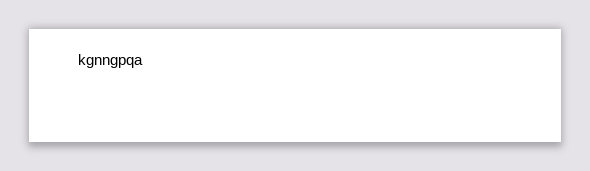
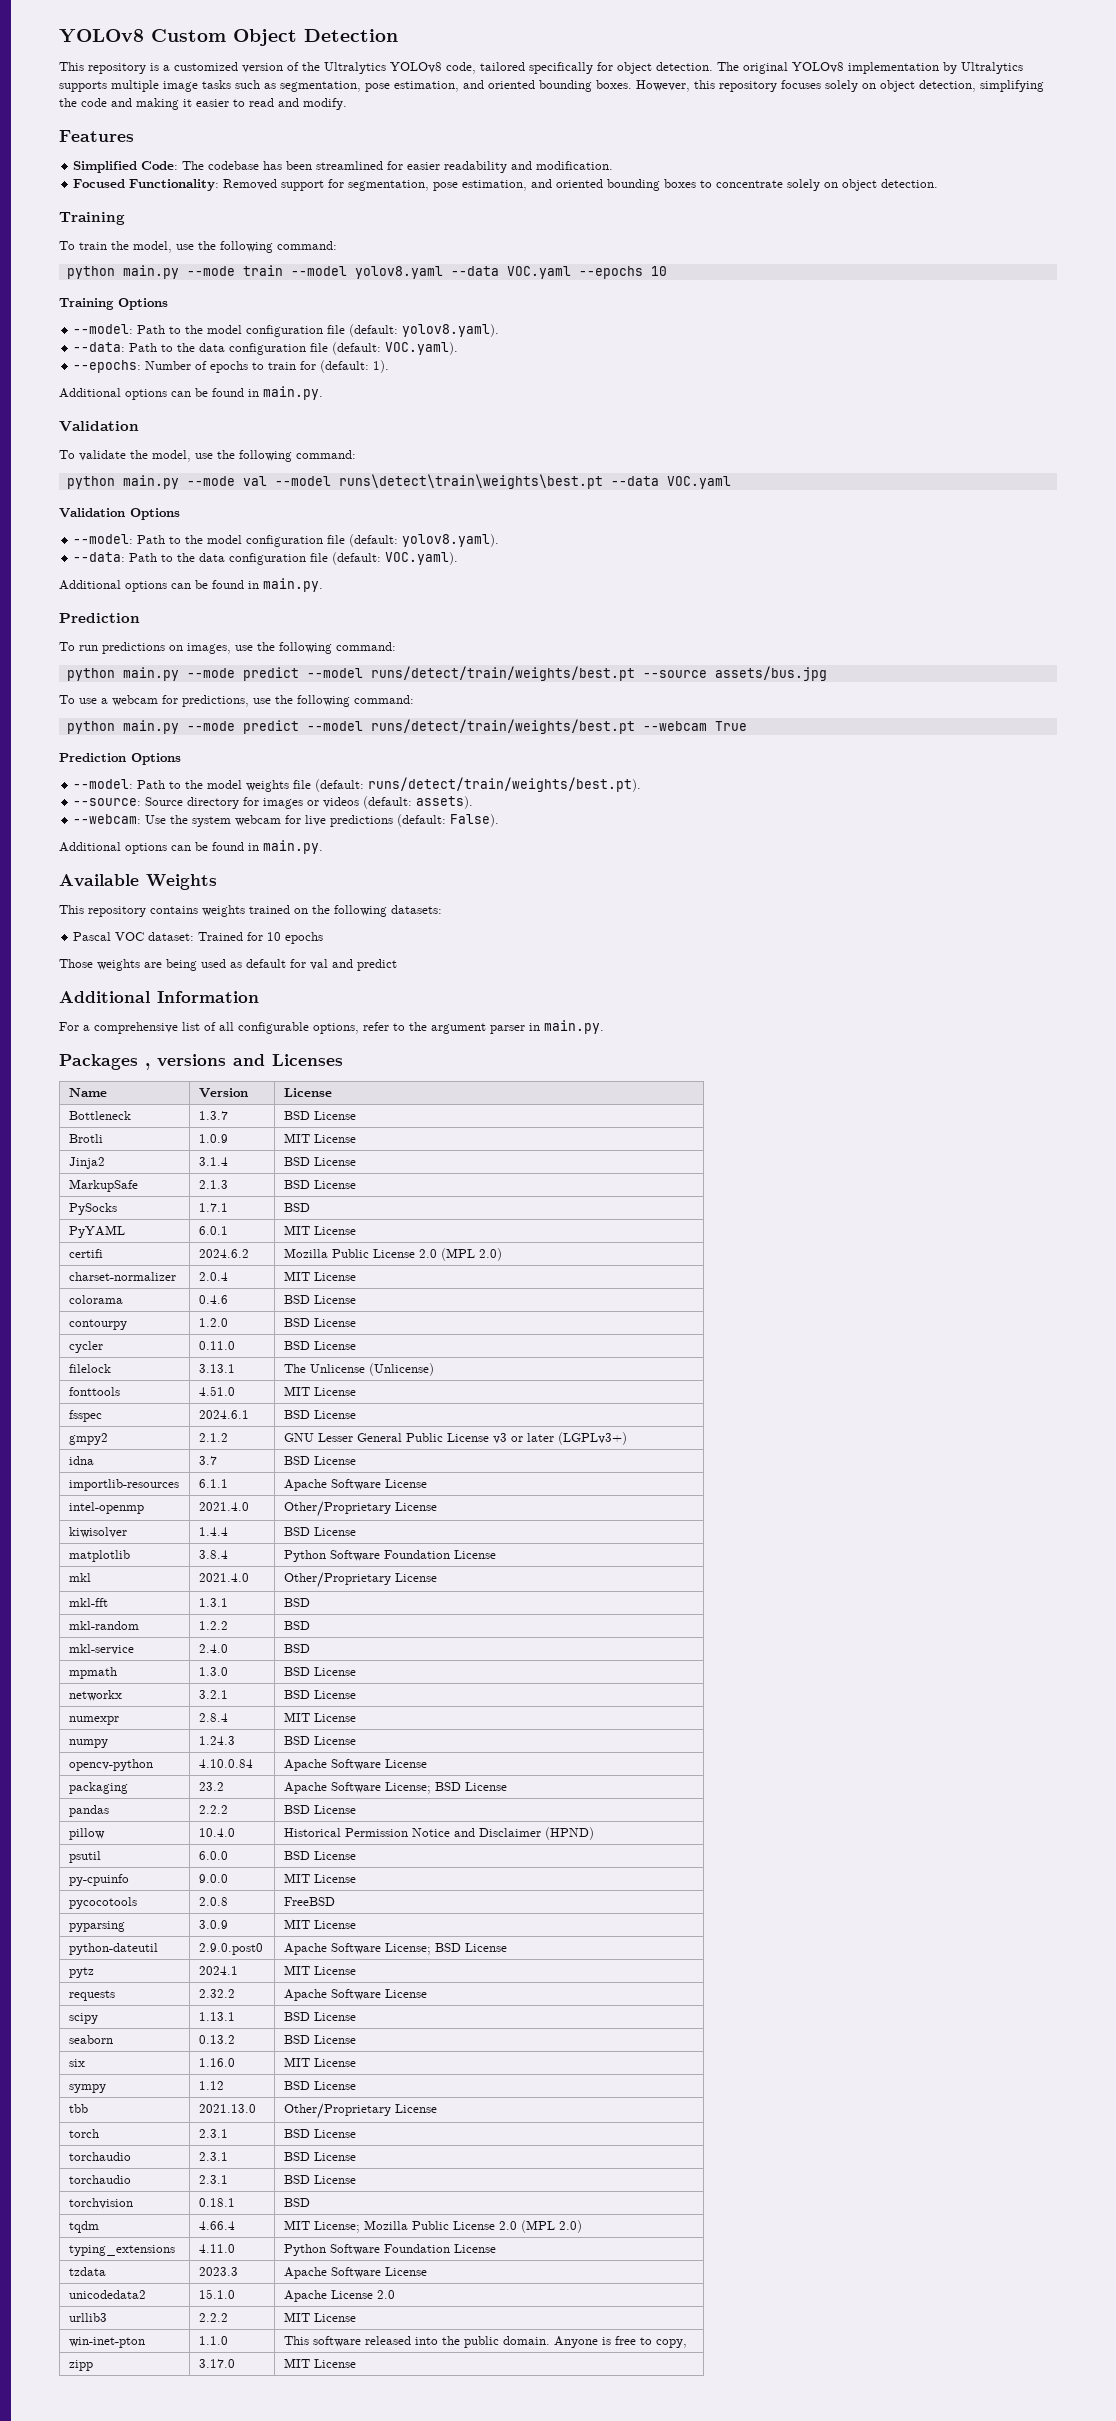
- kgnngpqa
+ YOLOv8 Custom Object Detection
+ This repository is a customized version of the Ultralytics YOLOv8 code, tailored specifically for object detection. The original YOLOv8 implementation by Ultralytics supports multiple image tasks such as segmentation, pose estimation, and oriented bounding boxes. However, this repository focuses solely on object detection, simplifying the code and making it easier to read and modify.
+ Features
+ Simplified Code: The codebase has been streamlined for easier readability and modification.
+ Focused Functionality: Removed support for segmentation, pose estimation, and oriented bounding boxes to concentrate solely on object detection.
+ Training
+ To train the model, use the following command:
+ python main.py --mode train --model yolov8.yaml --data VOC.yaml --epochs 10
+ Training Options
+ --model: Path to the model configuration file (default: yolov8.yaml).
+ --data: Path to the data configuration file (default: VOC.yaml).
+ --epochs: Number of epochs to train for (default: 1).
+ Additional options can be found in main.py.
+ Validation
+ To validate the model, use the following command:
+ python main.py --mode val --model runs\detect\train\weights\best.pt --data VOC.yaml
+ Validation Options
+ --model: Path to the model configuration file (default: yolov8.yaml).
+ --data: Path to the data configuration file (default: VOC.yaml).
+ Additional options can be found in main.py.
+ Prediction
+ To run predictions on images, use the following command:
+ python main.py --mode predict --model runs/detect/train/weights/best.pt --source assets/bus.jpg
+ To use a webcam for predictions, use the following command:
+ python main.py --mode predict --model runs/detect/train/weights/best.pt --webcam True
+ Prediction Options
+ --model: Path to the model weights file (default: runs/detect/train/weights/best.pt).
+ --source: Source directory for images or videos (default: assets).
+ --webcam: Use the system webcam for live predictions (default: False).
+ Additional options can be found in main.py.
+ Available Weights
+ This repository contains weights trained on the following datasets:
+ Pascal VOC dataset: Trained for 10 epochs
+ Those weights are being used as default for val and predict
+ Additional Information
+ For a comprehensive list of all configurable options, refer to the argument parser in main.py.
+ Packages , versions and Licenses
+ Name | Version | License
+ Bottleneck | 1.3.7 | BSD License
+ Brotli | 1.0.9 | MIT License
+ Jinja2 | 3.1.4 | BSD License
+ MarkupSafe | 2.1.3 | BSD License
+ PySocks | 1.7.1 | BSD
+ PyYAML | 6.0.1 | MIT License
+ certifi | 2024.6.2 | Mozilla Public License 2.0 (MPL 2.0)
+ charset-normalizer | 2.0.4 | MIT License
+ colorama | 0.4.6 | BSD License
+ contourpy | 1.2.0 | BSD License
+ cycler | 0.11.0 | BSD License
+ filelock | 3.13.1 | The Unlicense (Unlicense)
+ fonttools | 4.51.0 | MIT License
+ fsspec | 2024.6.1 | BSD License
+ gmpy2 | 2.1.2 | GNU Lesser General Public License v3 or later (LGPLv3+)
+ idna | 3.7 | BSD License
+ importlib-resources | 6.1.1 | Apache Software License
+ intel-openmp | 2021.4.0 | Other/Proprietary License
+ kiwisolver | 1.4.4 | BSD License
+ matplotlib | 3.8.4 | Python Software Foundation License
+ mkl | 2021.4.0 | Other/Proprietary License
+ mkl-fft | 1.3.1 | BSD
+ mkl-random | 1.2.2 | BSD
+ mkl-service | 2.4.0 | BSD
+ mpmath | 1.3.0 | BSD License
+ networkx | 3.2.1 | BSD License
+ numexpr | 2.8.4 | MIT License
+ numpy | 1.24.3 | BSD License
+ opencv-python | 4.10.0.84 | Apache Software License
+ packaging | 23.2 | Apache Software License; BSD License
+ pandas | 2.2.2 | BSD License
+ pillow | 10.4.0 | Historical Permission Notice and Disclaimer (HPND)
+ psutil | 6.0.0 | BSD License
+ py-cpuinfo | 9.0.0 | MIT License
+ pycocotools | 2.0.8 | FreeBSD
+ pyparsing | 3.0.9 | MIT License
+ python-dateutil | 2.9.0.post0 | Apache Software License; BSD License
+ pytz | 2024.1 | MIT License
+ requests | 2.32.2 | Apache Software License
+ scipy | 1.13.1 | BSD License
+ seaborn | 0.13.2 | BSD License
+ six | 1.16.0 | MIT License
+ sympy | 1.12 | BSD License
+ tbb | 2021.13.0 | Other/Proprietary License
+ torch | 2.3.1 | BSD License
+ torchaudio | 2.3.1 | BSD License
+ torchaudio | 2.3.1 | BSD License
+ torchvision | 0.18.1 | BSD
+ tqdm | 4.66.4 | MIT License; Mozilla Public License 2.0 (MPL 2.0)
+ typing_extensions | 4.11.0 | Python Software Foundation License
+ tzdata | 2023.3 | Apache Software License
+ unicodedata2 | 15.1.0 | Apache License 2.0
+ urllib3 | 2.2.2 | MIT License
+ win-inet-pton | 1.1.0 | This software released into the public domain. Anyone is free to copy,
+ zipp | 3.17.0 | MIT License

